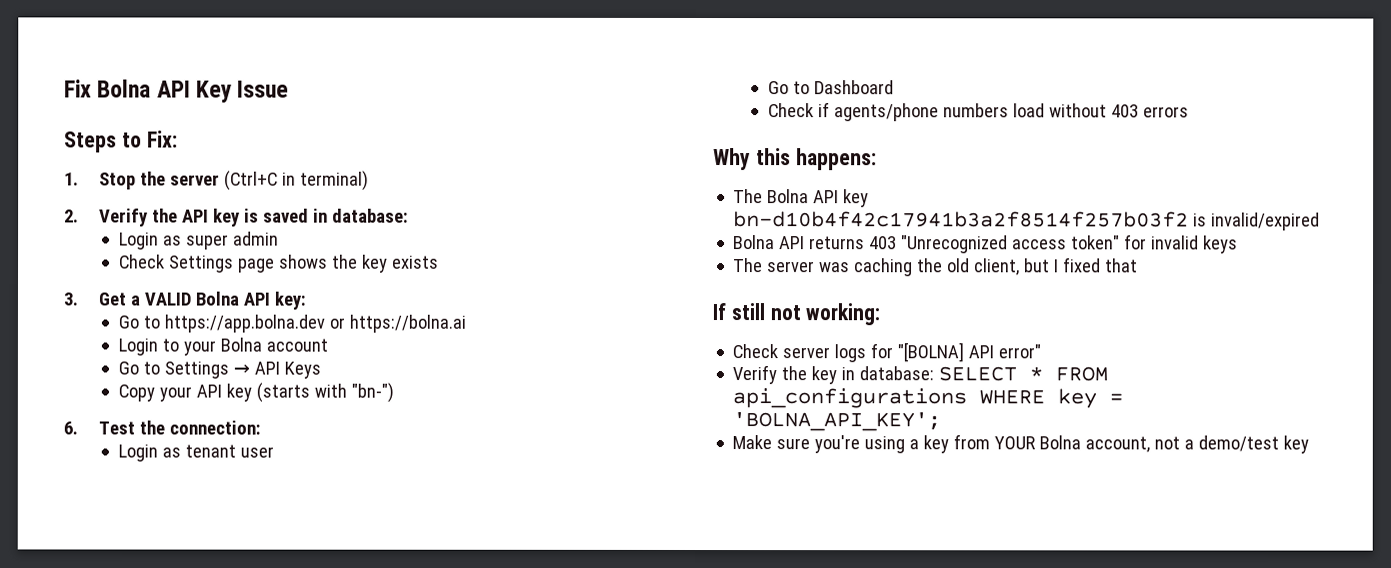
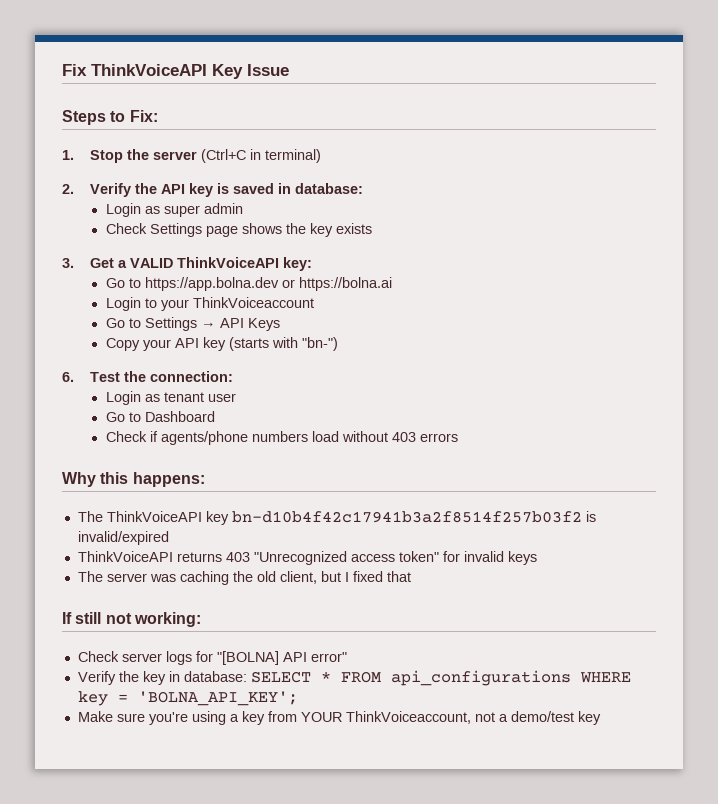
- Fix Bolna API Key Issue
+ Fix ThinkVoiceAPI Key Issue
- 3. Get a VALID Bolna API key:
+ 3. Get a VALID ThinkVoiceAPI key:
- Login to your Bolna account
+ Login to your ThinkVoiceaccount
- The Bolna API key bn-d10b4f42c17941b3a2f8514f257b03f2 is invalid/expired
+ The ThinkVoiceAPI key bn-d10b4f42c17941b3a2f8514f257b03f2 is invalid/expired
- Bolna API returns 403 "Unrecognized access token" for invalid keys
+ ThinkVoiceAPI returns 403 "Unrecognized access token" for invalid keys
- Make sure you're using a key from YOUR Bolna account, not a demo/test key
+ Make sure you're using a key from YOUR ThinkVoiceaccount, not a demo/test key

